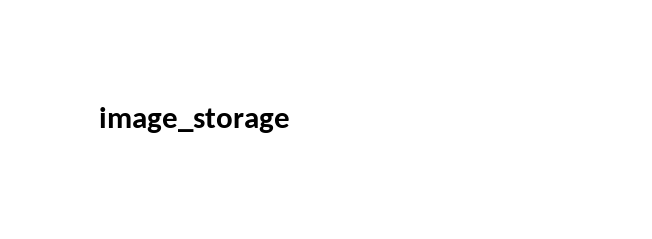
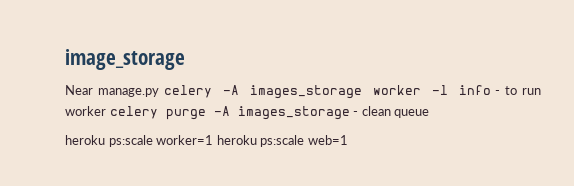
+ Near manage.py celery -A images_storage worker -l info - to run worker celery purge -A images_storage - clean queue
+ heroku ps:scale worker=1 heroku ps:scale web=1

